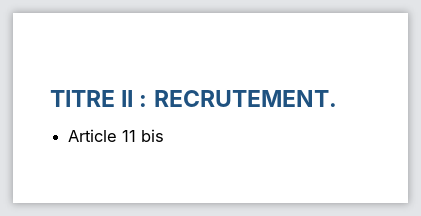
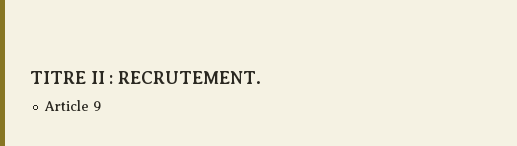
- Article 11 bis
+ Article 9

